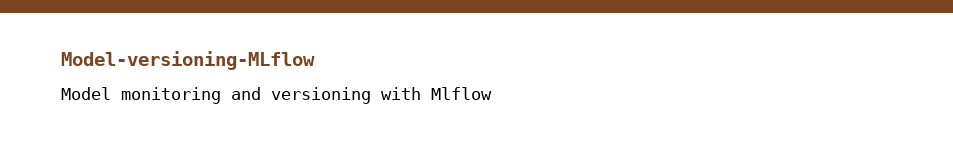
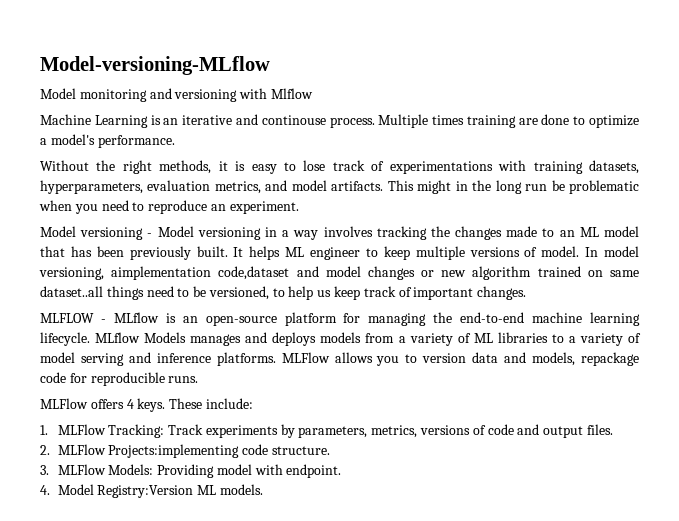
+ Machine Learning is an iterative and continouse process. Multiple times training are done to optimize a model's performance.
+ Without the right methods, it is easy to lose track of experimentations with training datasets, hyperparameters, evaluation metrics, and model artifacts. This might in the long run be problematic when you need to reproduce an experiment.
+ Model versioning - Model versioning in a way involves tracking the changes made to an ML model that has been previously built. It helps ML engineer to keep multiple versions of model. In model versioning, aimplementation code,dataset and model changes or new algorithm trained on same dataset..all things need to be versioned, to help us keep track of important changes.
+ MLFLOW - MLflow is an open-source platform for managing the end-to-end machine learning lifecycle. MLflow Models manages and deploys models from a variety of ML libraries to a variety of model serving and inference platforms. MLFlow allows you to version data and models, repackage code for reproducible runs.
+ MLFlow offers 4 keys. These include:
+ 1. MLFlow Tracking: Track experiments by parameters, metrics, versions of code and output files.
+ 2. MLFlow Projects:implementing code structure.
+ 3. MLFlow Models: Providing model with endpoint.
+ 4. Model Registry:Version ML models.

